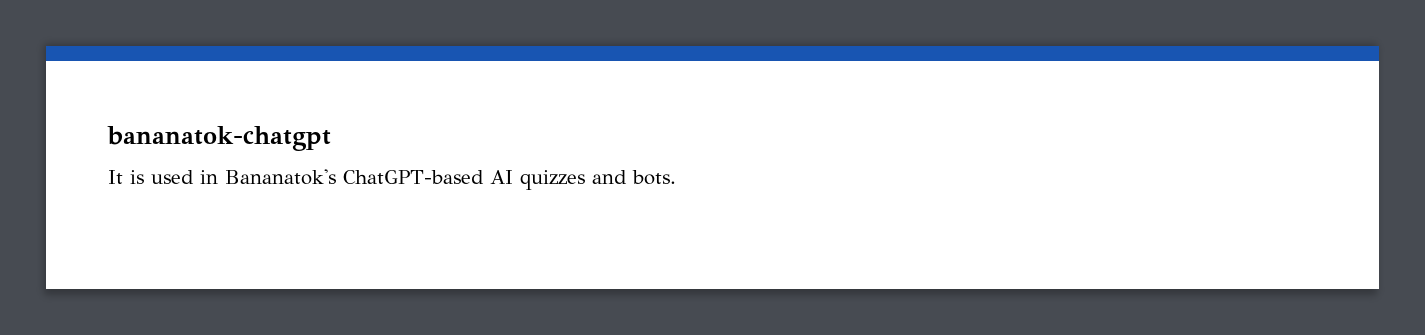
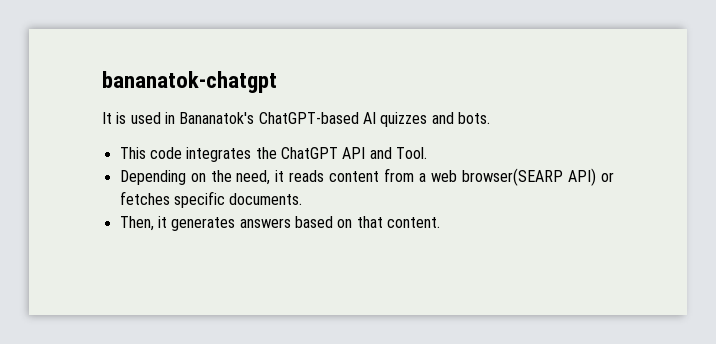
+ This code integrates the ChatGPT API and Tool.
+ Depending on the need, it reads content from a web browser(SEARP API) or fetches specific documents.
+ Then, it generates answers based on that content.

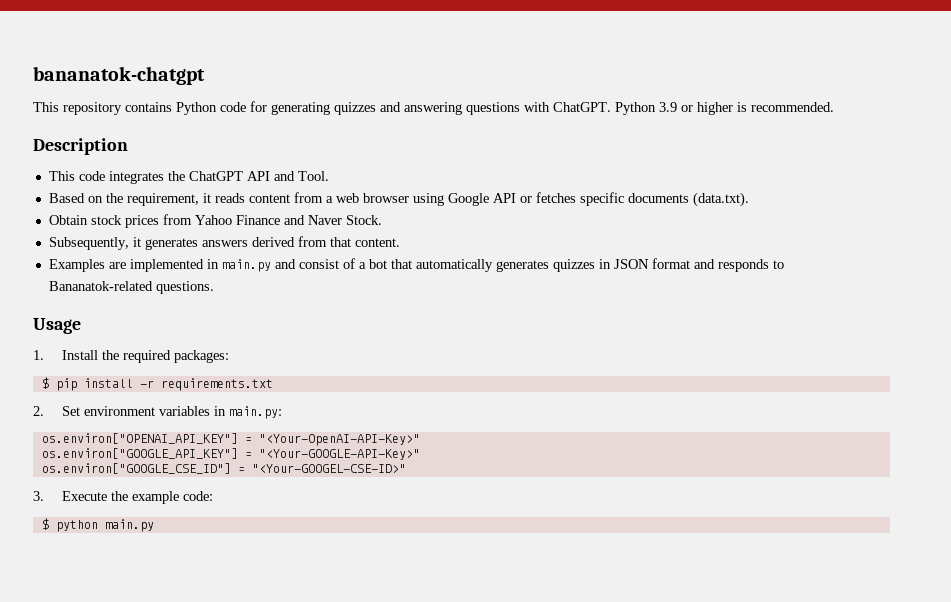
- It is used in Bananatok's ChatGPT-based AI quizzes and bots.
+ This repository contains Python code for generating quizzes and answering questions with ChatGPT. Python 3.9 or higher is recommended.
+ Description
- Depending on the need, it reads content from a web browser(SEARP API) or fetches specific documents.
- Then, it generates answers based on that content.
+ Based on the requirement, it reads content from a web browser using Google API or fetches specific documents (data.txt).
+ Obtain stock prices from Yahoo Finance and Naver Stock.
+ Subsequently, it generates answers derived from that content.
+ Examples are implemented in main.py and consist of a bot that automatically generates quizzes in JSON format and responds to Bananatok-related questions.
+ Usage
+ 1. Install the required packages:
+ $ pip install -r requirements.txt
+ 2. Set environment variables in main.py:
+ os.environ["OPENAI_API_KEY"] = "<Your-OpenAI-API-Key>"
+ os.environ["GOOGLE_API_KEY"] = "<Your-GOOGLE-API-Key>"
+ os.environ["GOOGLE_CSE_ID"] = "<Your-GOOGEL-CSE-ID>"
+ 3. Execute the example code:
+ $ python main.py

